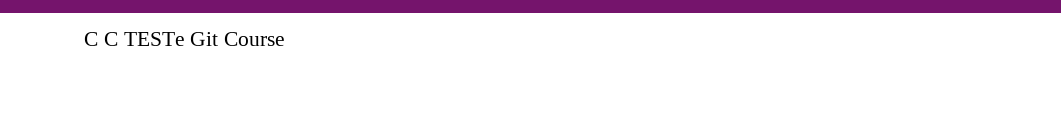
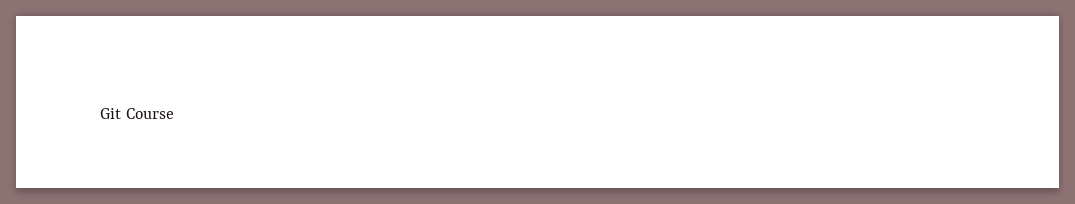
- C C TESTe Git Course
+ Git Course

